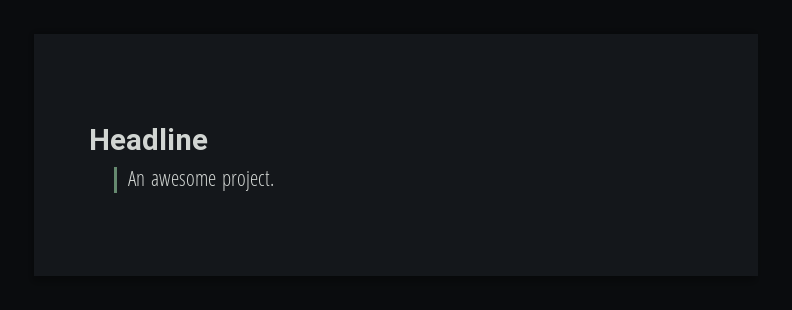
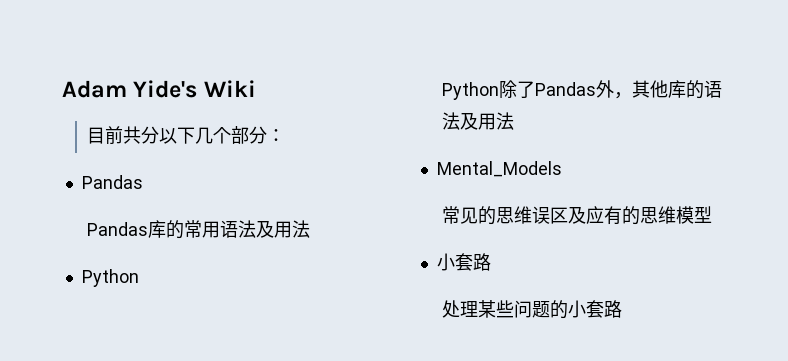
- Headline
- An awesome project.
+ Adam Yide's Wiki
+ 目前共分以下几个部分：
+ Pandas
+ Pandas库的常用语法及用法
+ Python
+ Python除了Pandas外，其他库的语法及用法
+ Mental_Models
+ 常见的思维误区及应有的思维模型
+ 小套路
+ 处理某些问题的小套路

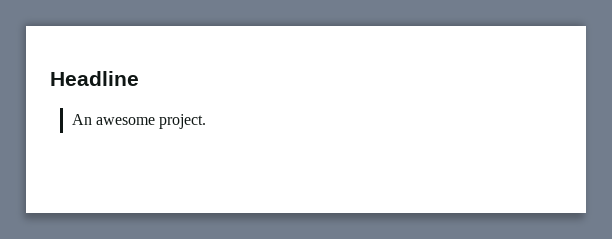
- Adam Yide's Wiki
- 目前共分以下几个部分：
- Pandas
- Pandas库的常用语法及用法
- Python
- Python除了Pandas外，其他库的语法及用法
- Mental_Models
- 常见的思维误区及应有的思维模型
- 小套路
- 处理某些问题的小套路
+ Headline
+ An awesome project.

